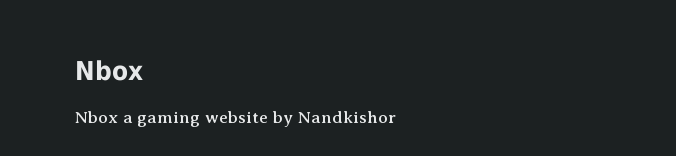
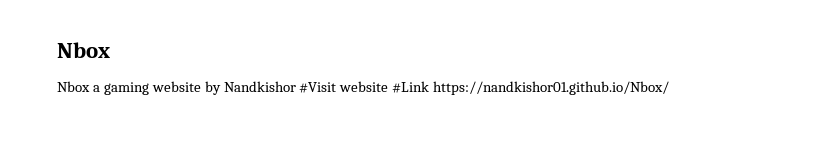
- Nbox a gaming website by Nandkishor
+ Nbox a gaming website by Nandkishor #Visit website #Link https://nandkishor01.github.io/Nbox/

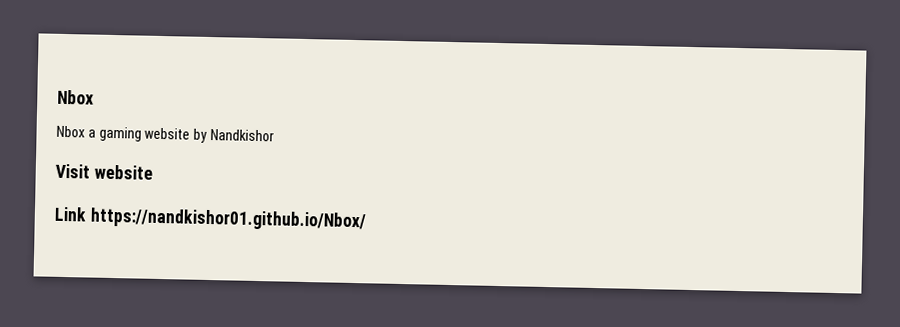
- Nbox a gaming website by Nandkishor #Visit website #Link https://nandkishor01.github.io/Nbox/
+ Nbox a gaming website by Nandkishor
+ Visit website
+ Link https://nandkishor01.github.io/Nbox/

